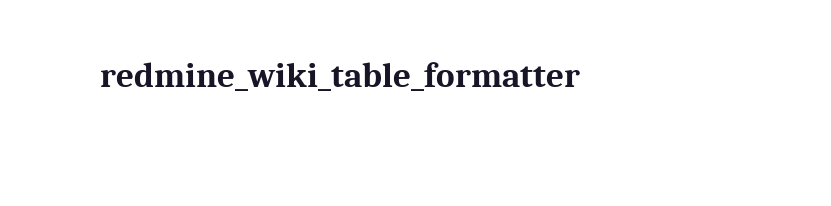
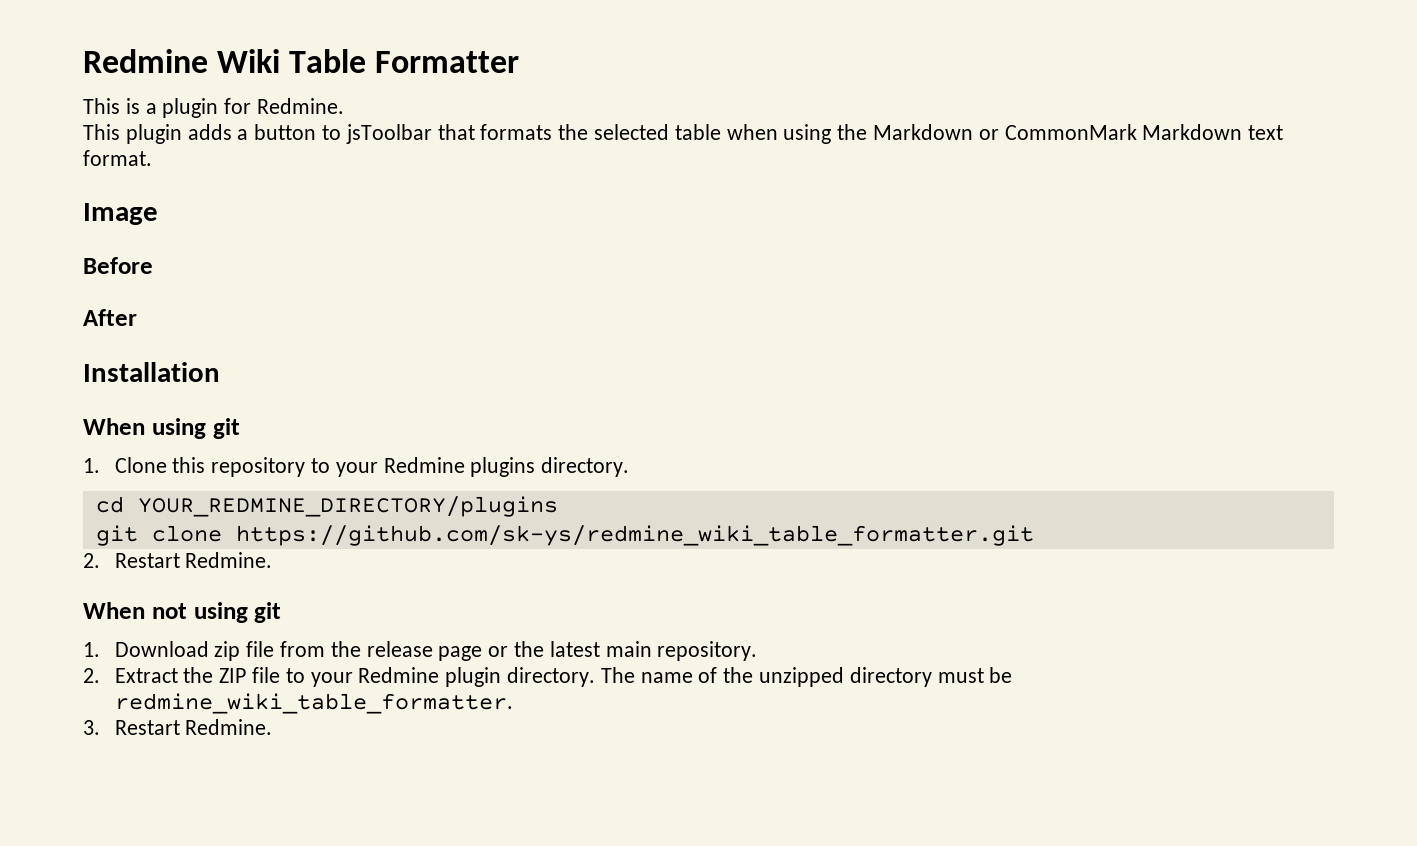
- redmine_wiki_table_formatter
+ Redmine Wiki Table Formatter
+ This is a plugin for Redmine.
+ This plugin adds a button to jsToolbar that formats the selected table when using the Markdown or CommonMark Markdown text format.
+ Image
+ Before
+ After
+ Installation
+ When using git
+ 1. Clone this repository to your Redmine plugins directory.
+ cd YOUR_REDMINE_DIRECTORY/plugins
+ git clone https://github.com/sk-ys/redmine_wiki_table_formatter.git
+ 2. Restart Redmine.
+ When not using git
+ 1. Download zip file from the release page or the latest main repository.
+ 2. Extract the ZIP file to your Redmine plugin directory. The name of the unzipped directory must be redmine_wiki_table_formatter.
+ 3. Restart Redmine.

